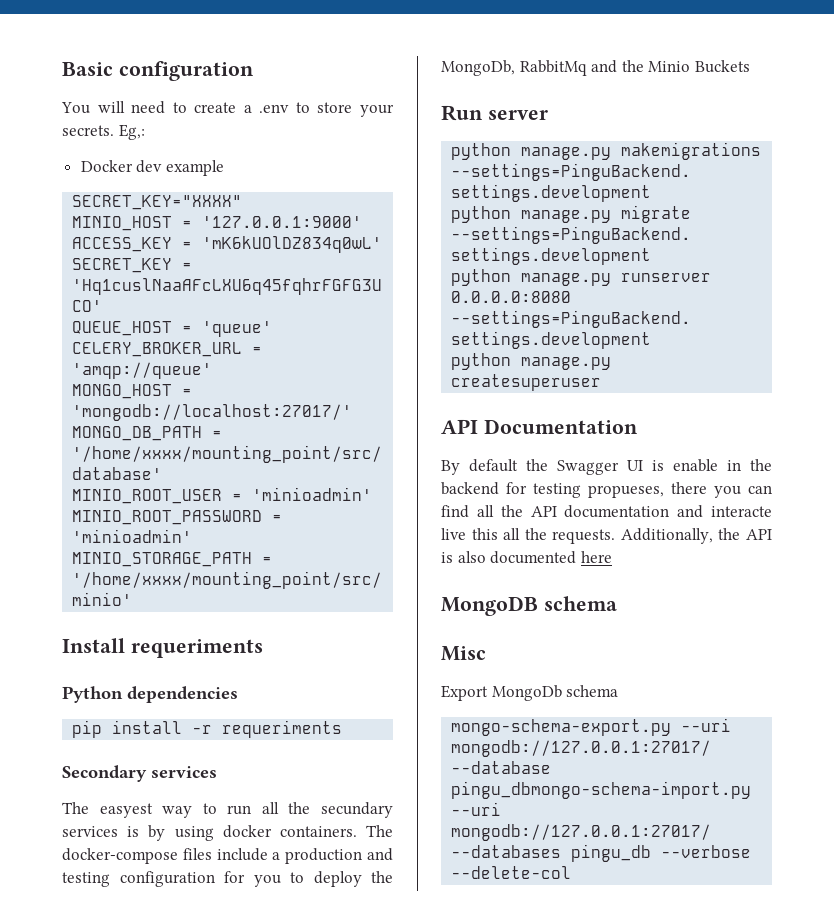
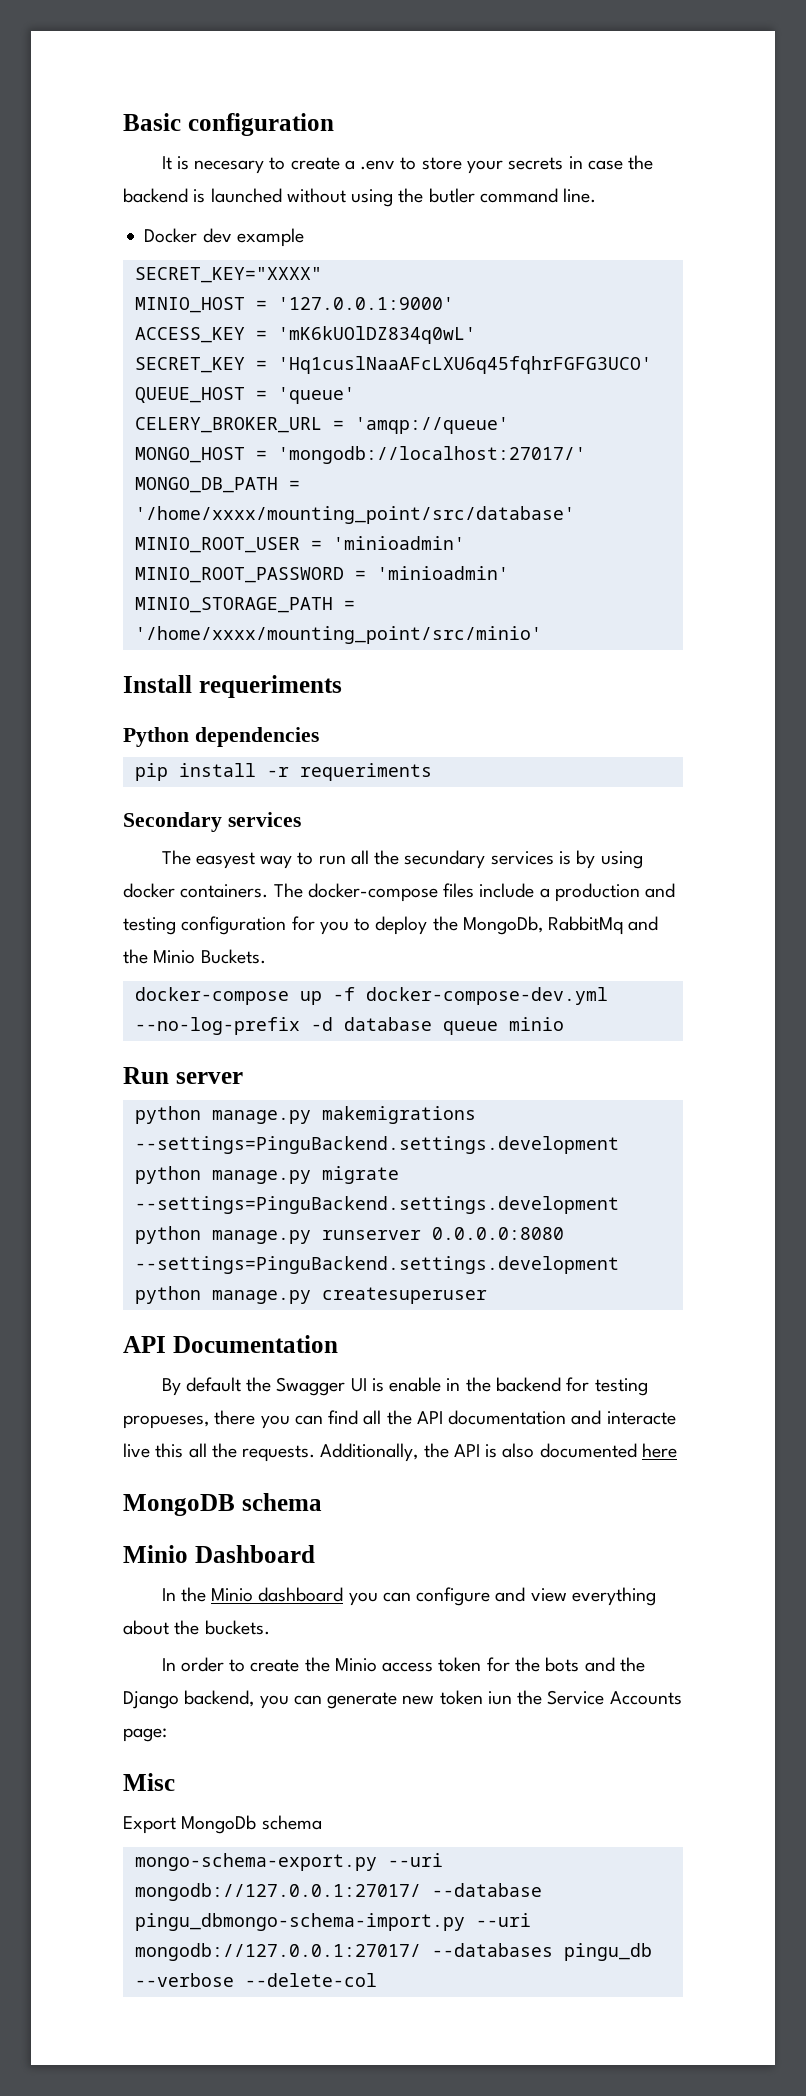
- You will need to create a .env to store your secrets. Eg,:
+ It is necesary to create a .env to store your secrets in case the backend is launched without using the butler command line.
- The docker-compose files include a production and testing configuration for you to deploy the MongoDb, RabbitMq and the Minio Buckets
+ The docker-compose files include a production and testing configuration for you to deploy the MongoDb, RabbitMq and the Minio Buckets.
+ docker-compose up -f docker-compose-dev.yml --no-log-prefix -d database queue minio
+ Minio Dashboard
+ In the Minio dashboard you can configure and view everything about the buckets.
+ In order to create the Minio access token for the bots and the Django backend, you can generate new token iun the Service Accounts page:

